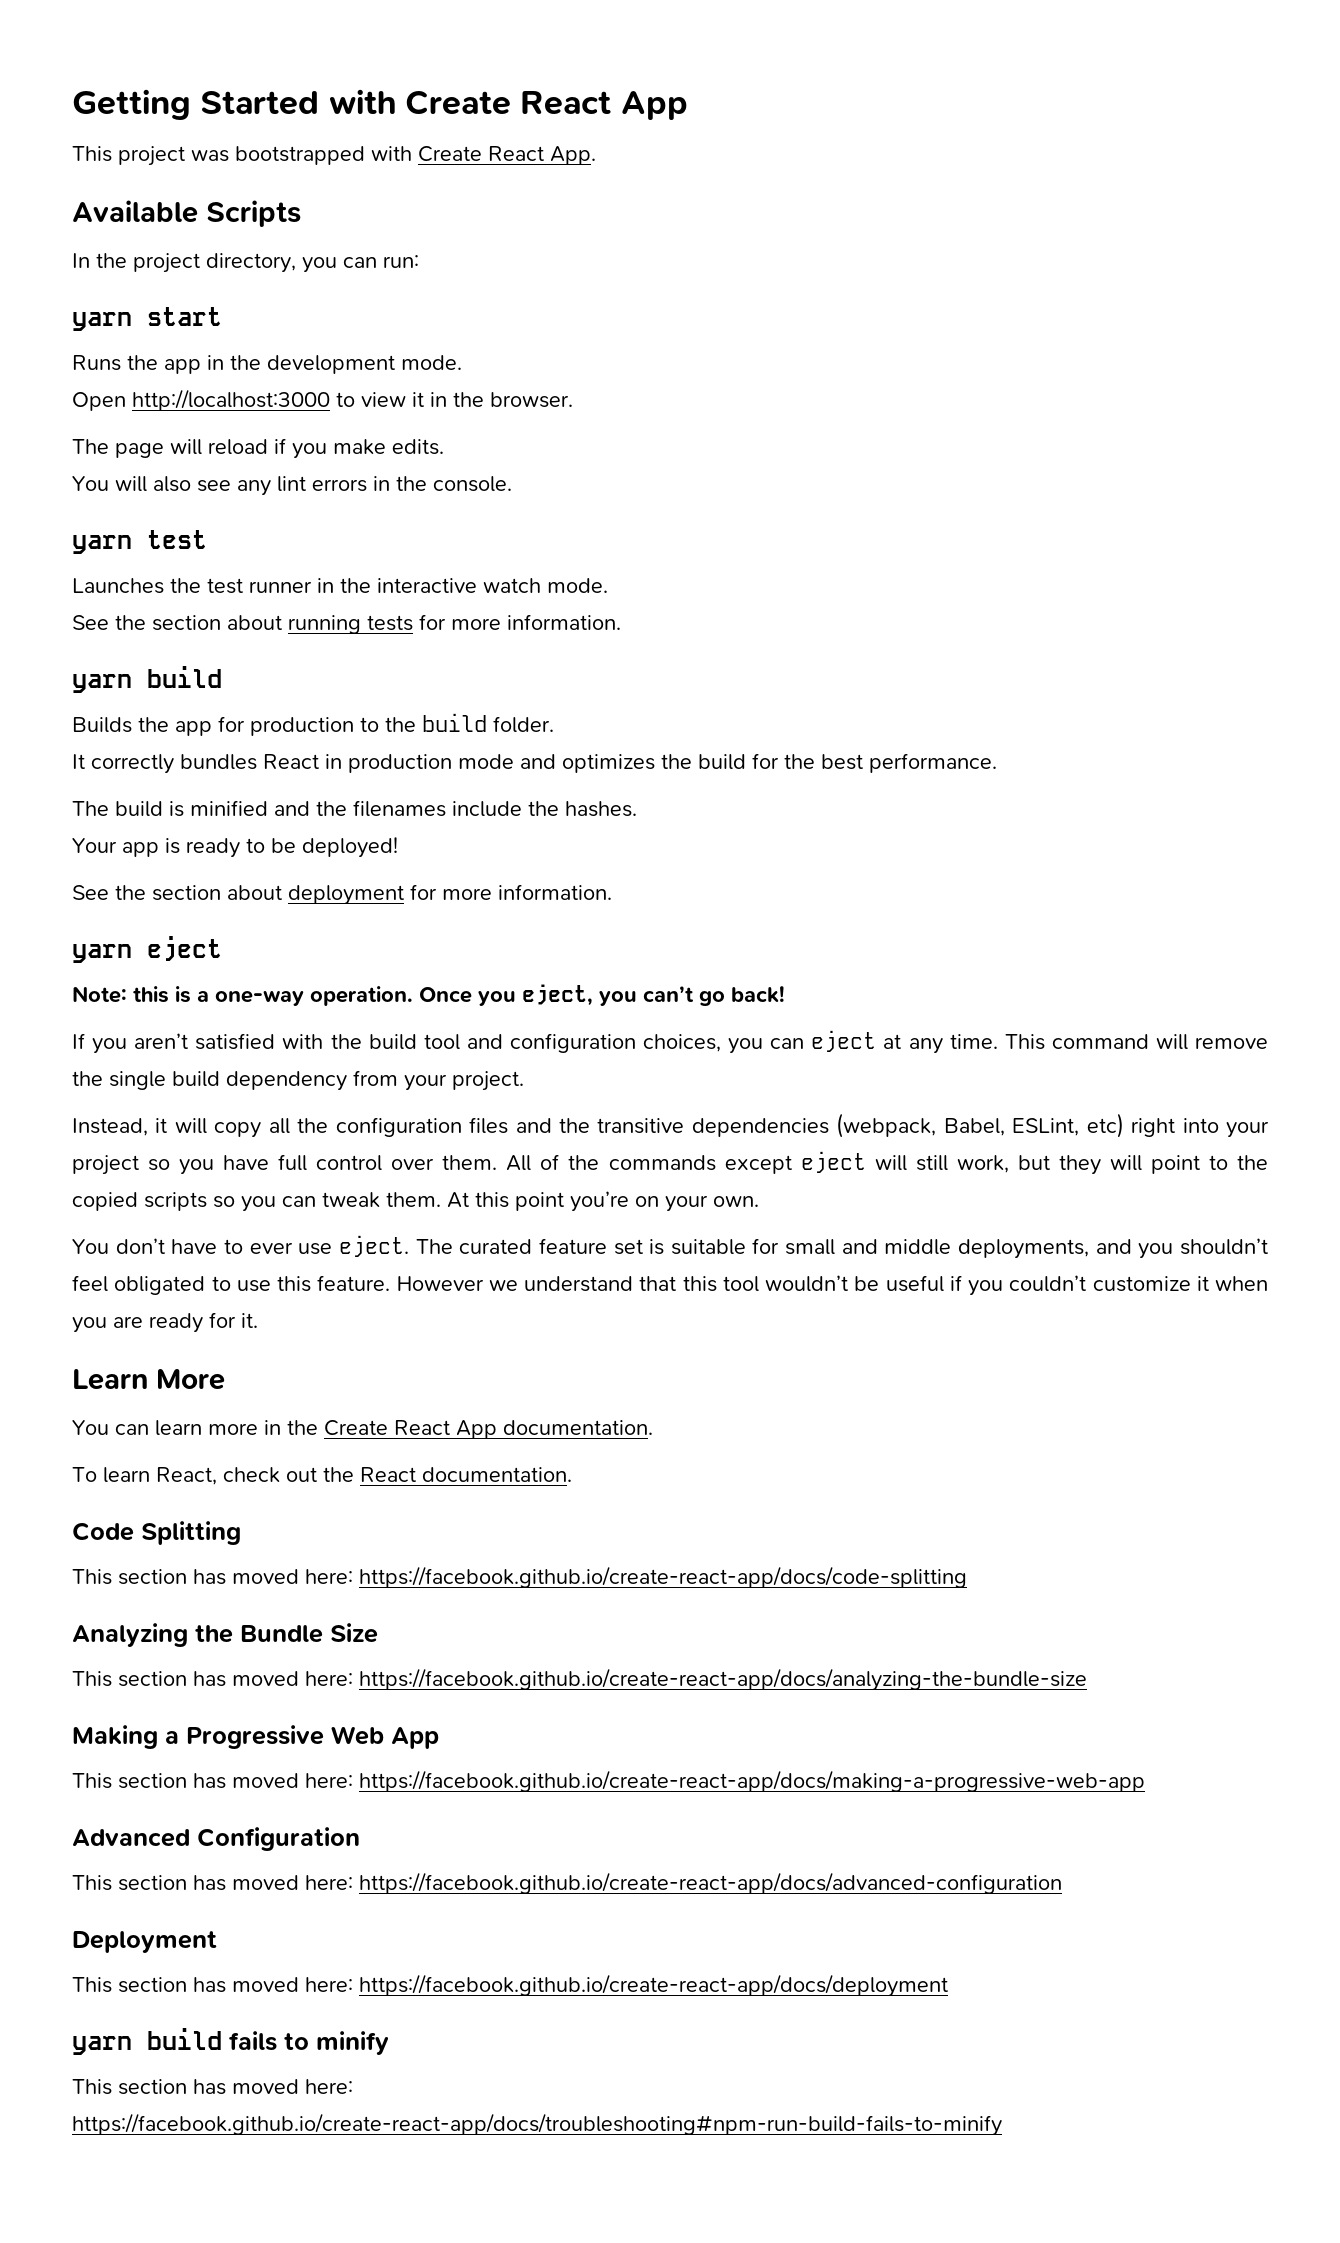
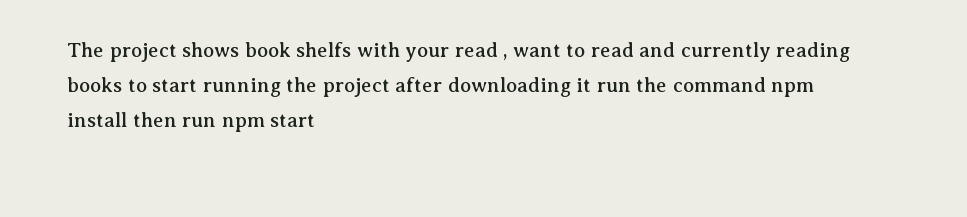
- Getting Started with Create React App
- This project was bootstrapped with Create React App.
- Available Scripts
- In the project directory, you can run:
- yarn start
- Runs the app in the development mode.
- Open http://localhost:3000 to view it in the browser.
- The page will reload if you make edits.
- You will also see any lint errors in the console.
- yarn test
- Launches the test runner in the interactive watch mode.
- See the section about running tests for more information.
- yarn build
- Builds the app for production to the build folder.
- It correctly bundles React in production mode and optimizes the build for the best performance.
- The build is minified and the filenames include the hashes.
- Your app is ready to be deployed!
- See the section about deployment for more information.
- yarn eject
- Note: this is a one-way operation. Once you eject, you can’t go back!
- If you aren’t satisfied with the build tool and configuration choices, you can eject at any time. This command will remove the single build dependency from your project.
- Instead, it will copy all the configuration files and the transitive dependencies (webpack, Babel, ESLint, etc) right into your project so you have full control over them. All of the commands except eject will still work, but they will point to the copied scripts so you can tweak them. At this point you’re on your own.
- You don’t have to ever use eject. The curated feature set is suitable for small and middle deployments, and you shouldn’t feel obligated to use this feature. However we understand that this tool wouldn’t be useful if you couldn’t customize it when you are ready for it.
- Learn More
- You can learn more in the Create React App documentation.
- To learn React, check out the React documentation.
- Code Splitting
- This section has moved here: https://facebook.github.io/create-react-app/docs/code-splitting
- Analyzing the Bundle Size
- This section has moved here: https://facebook.github.io/create-react-app/docs/analyzing-the-bundle-size
- Making a Progressive Web App
- This section has moved here: https://facebook.github.io/create-react-app/docs/making-a-progressive-web-app
- Advanced Configuration
- This section has moved here: https://facebook.github.io/create-react-app/docs/advanced-configuration
- Deployment
- This section has moved here: https://facebook.github.io/create-react-app/docs/deployment
- yarn build fails to minify
- This section has moved here: https://facebook.github.io/create-react-app/docs/troubleshooting#npm-run-build-fails-to-minify
+ The project shows book shelfs with your read , want to read and currently reading books to start running the project after downloading it run the command npm install then run npm start

